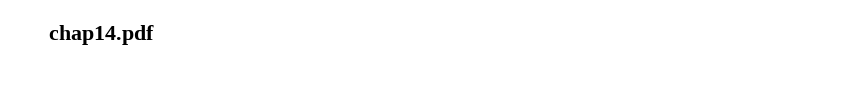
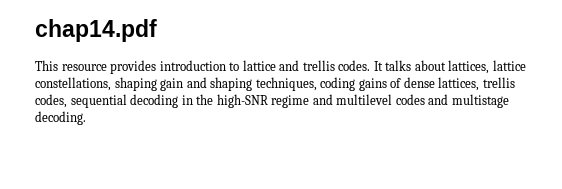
+ This resource provides introduction to lattice and trellis codes. It talks about lattices, lattice constellations, shaping gain and shaping techniques, coding gains of dense lattices, trellis codes, sequential decoding in the high-SNR regime and multilevel codes and multistage decoding.

